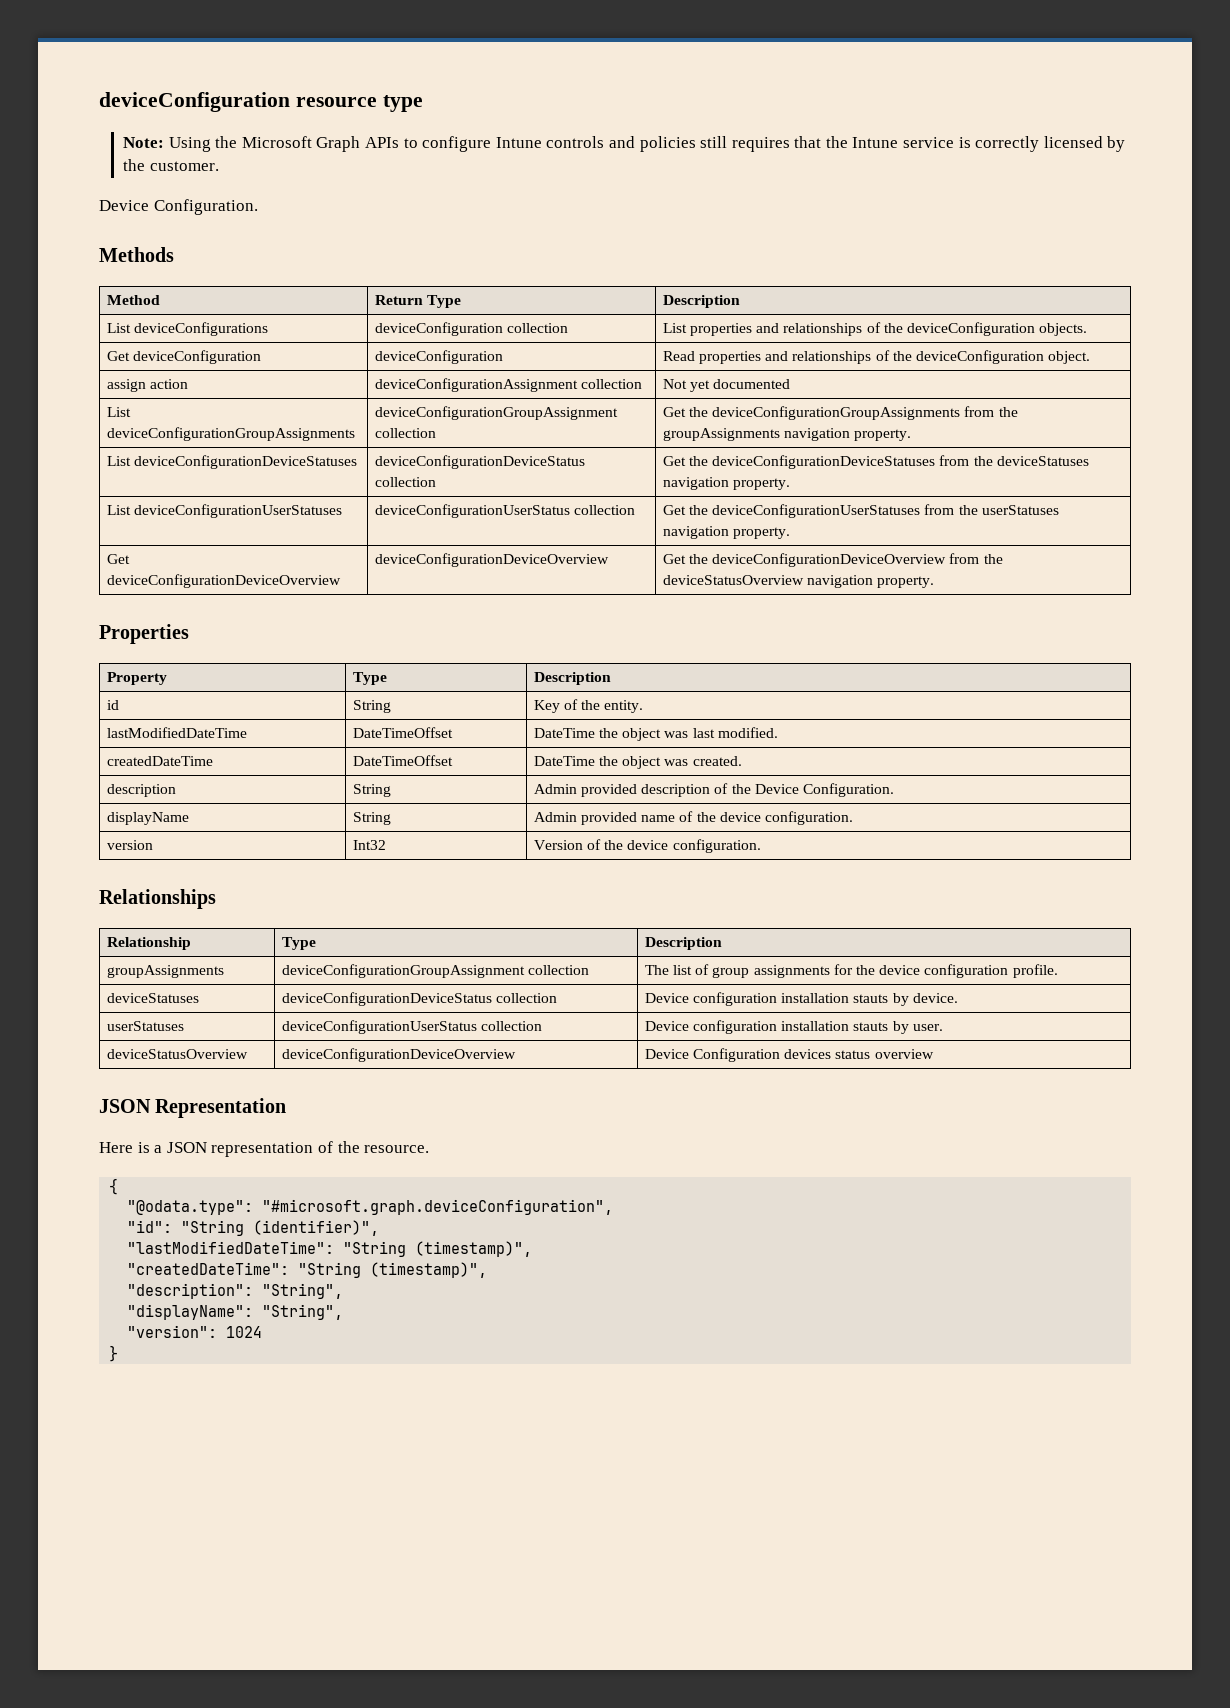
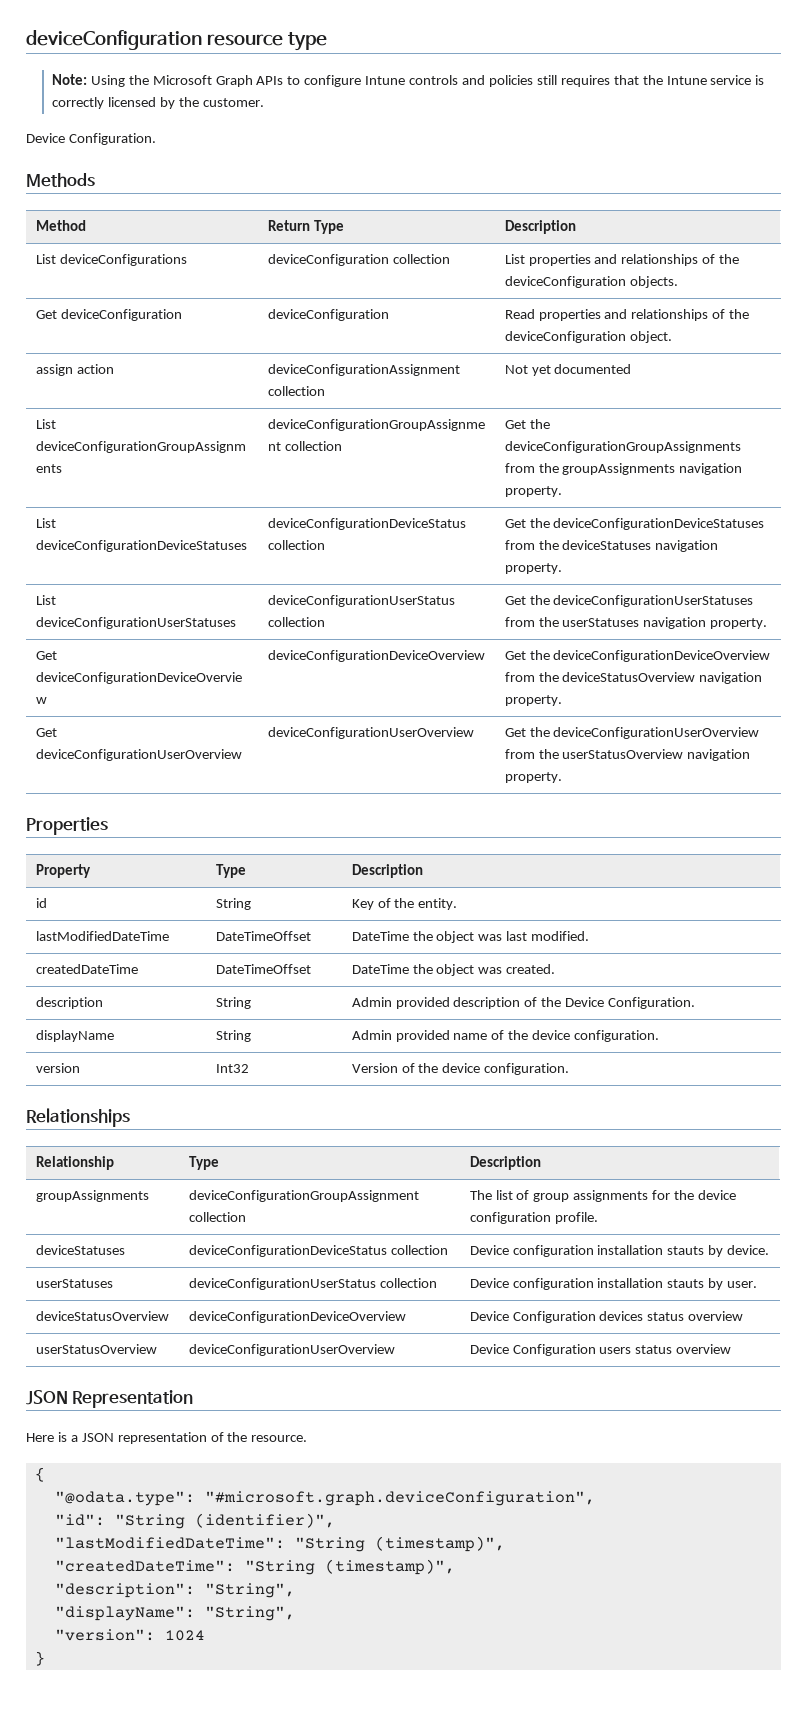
+ Get deviceConfigurationUserOverview | deviceConfigurationUserOverview | Get the deviceConfigurationUserOverview from the userStatusOverview navigation property.
+ userStatusOverview | deviceConfigurationUserOverview | Device Configuration users status overview

